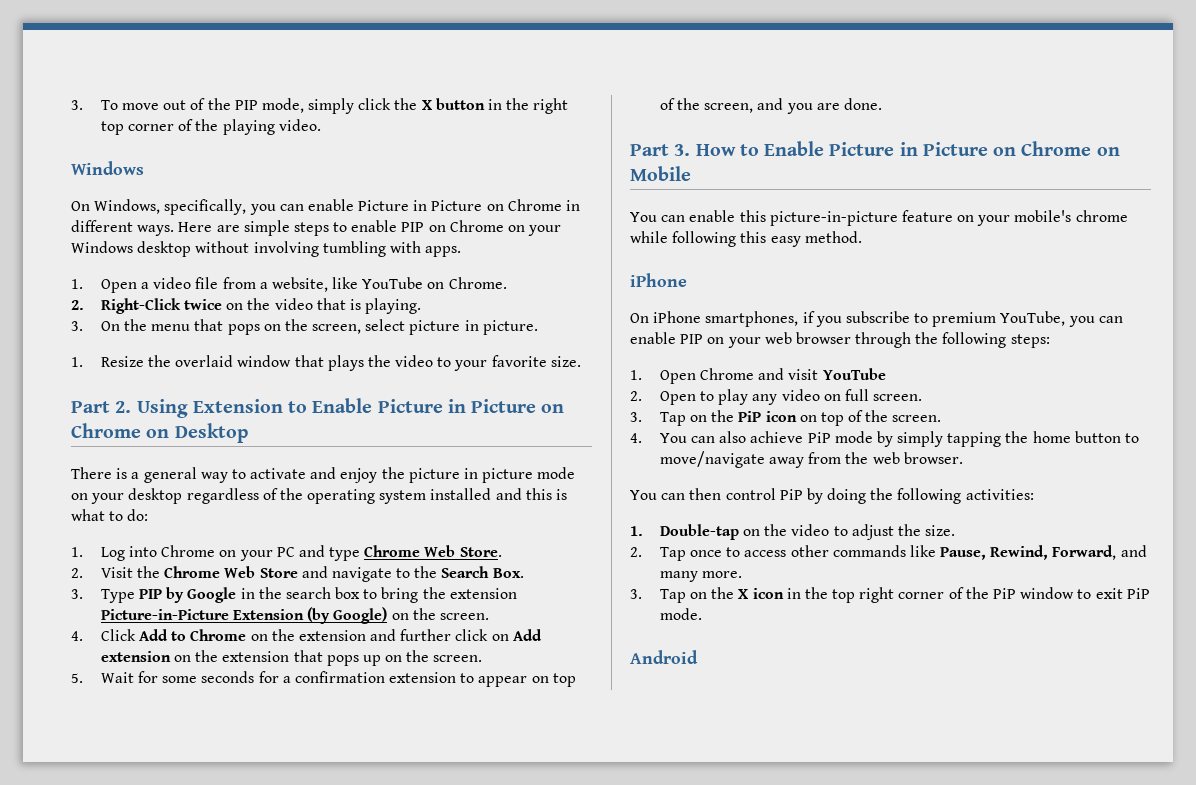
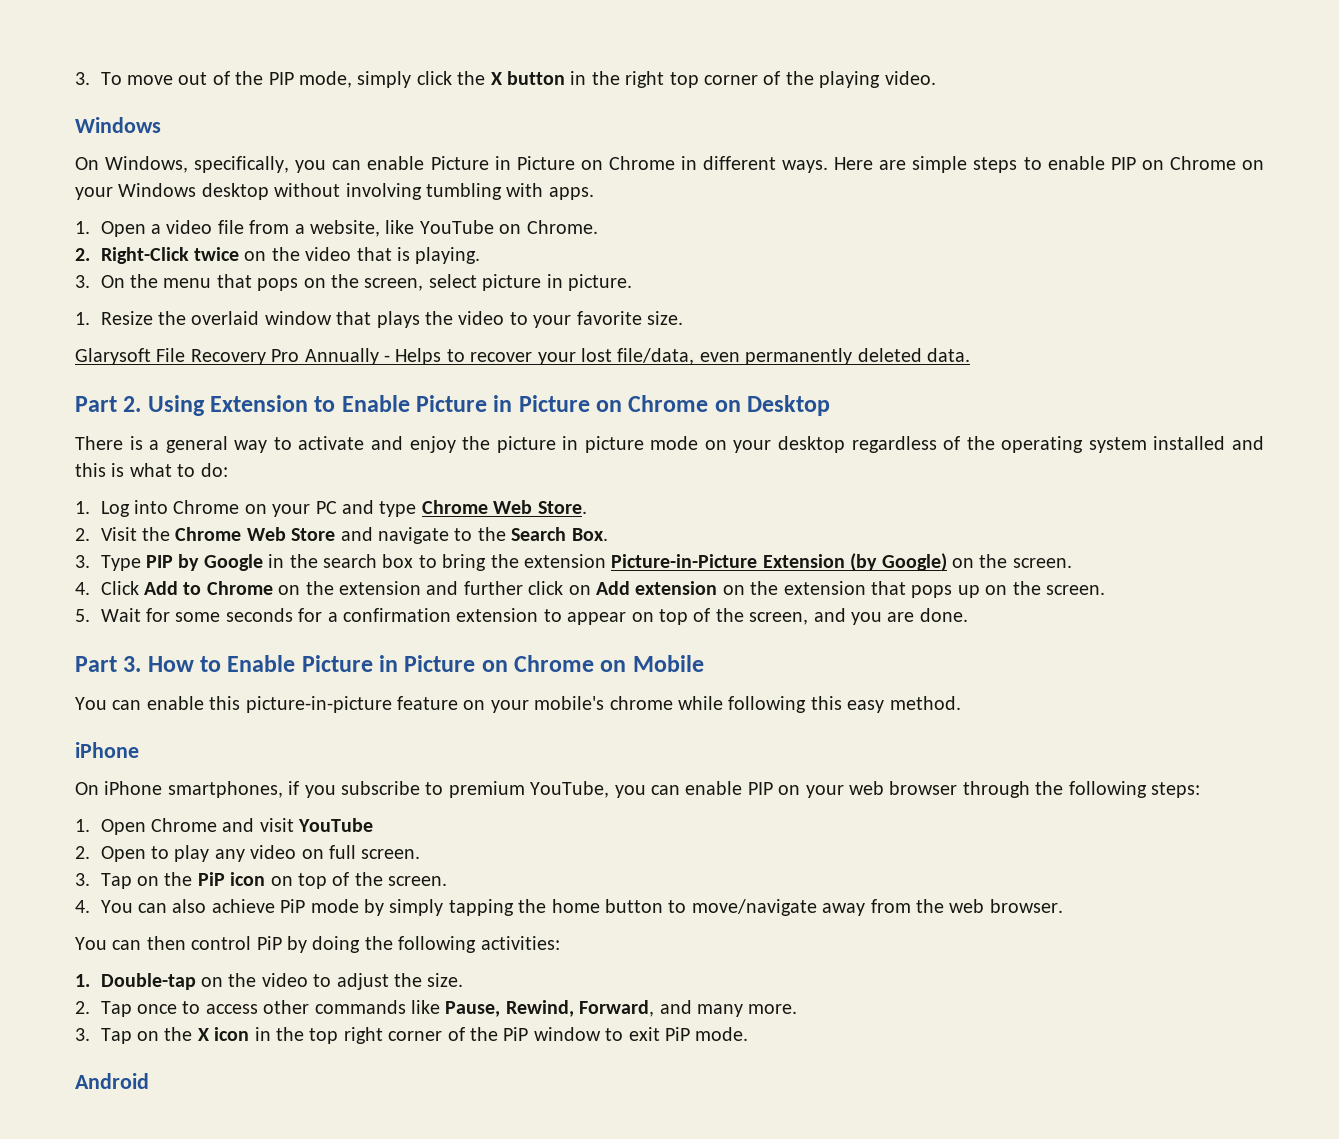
+ Glarysoft File Recovery Pro Annually - Helps to recover your lost file/data, even permanently deleted data.

